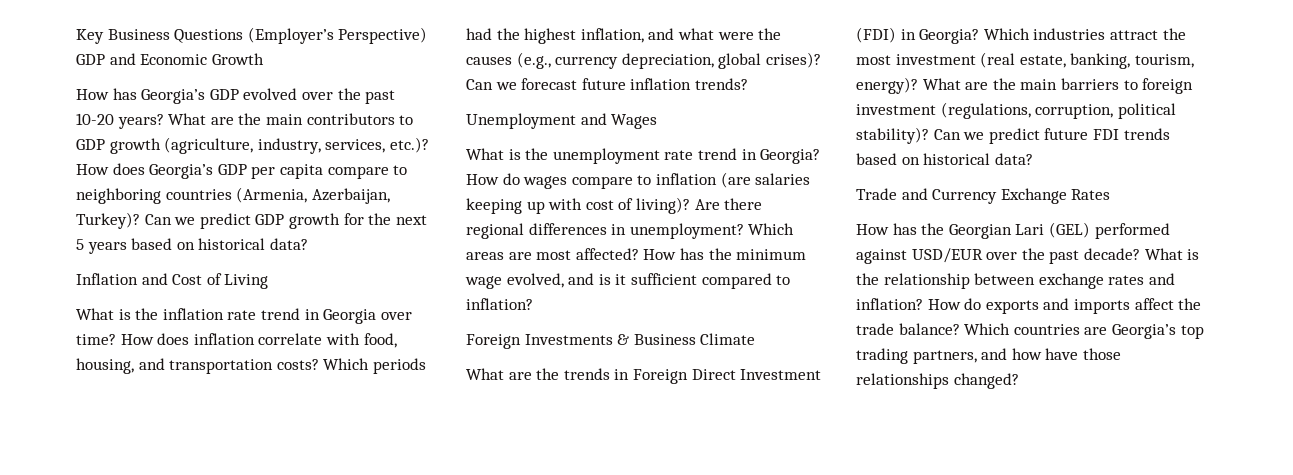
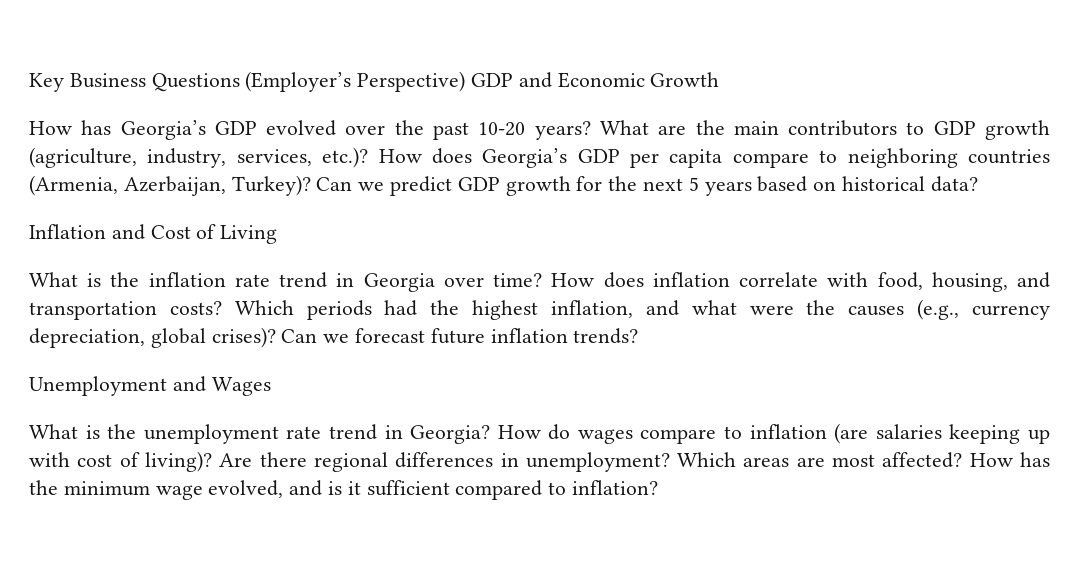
- Foreign Investments & Business Climate
- What are the trends in Foreign Direct Investment (FDI) in Georgia? Which industries attract the most investment (real estate, banking, tourism, energy)? What are the main barriers to foreign investment (regulations, corruption, political stability)? Can we predict future FDI trends based on historical data?
- Trade and Currency Exchange Rates
- How has the Georgian Lari (GEL) performed against USD/EUR over the past decade? What is the relationship between exchange rates and inflation? How do exports and imports affect the trade balance? Which countries are Georgia’s top trading partners, and how have those relationships changed?

